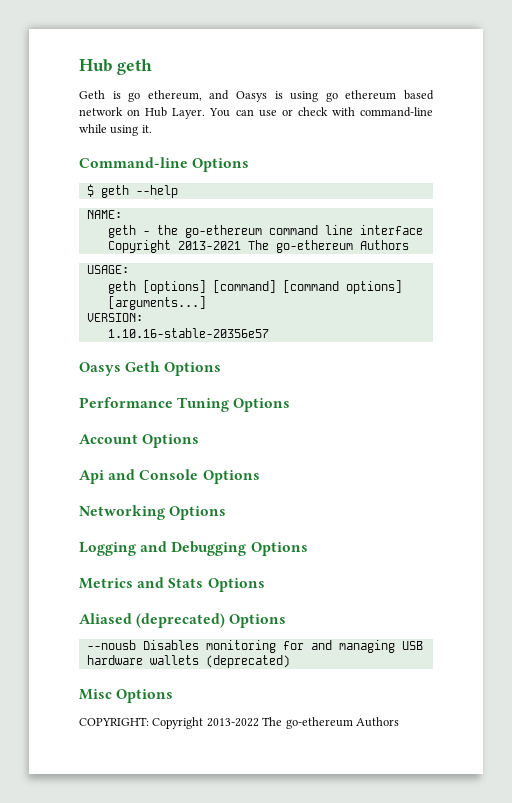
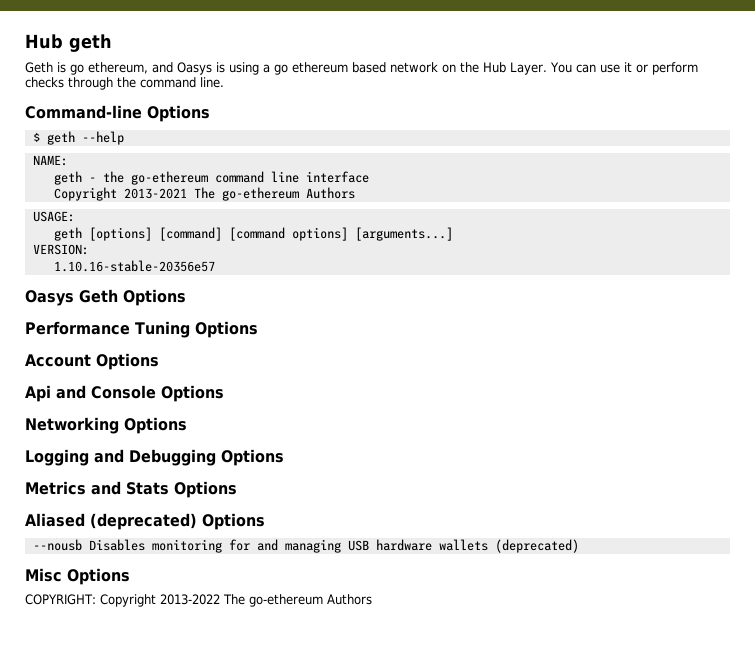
- Geth is go ethereum, and Oasys is using go ethereum based network on Hub Layer.
+ Geth is go ethereum, and Oasys is using a go ethereum based network on the Hub Layer.
- You can use or check with command-line while using it.
+ You can use it or perform checks through the command line.

